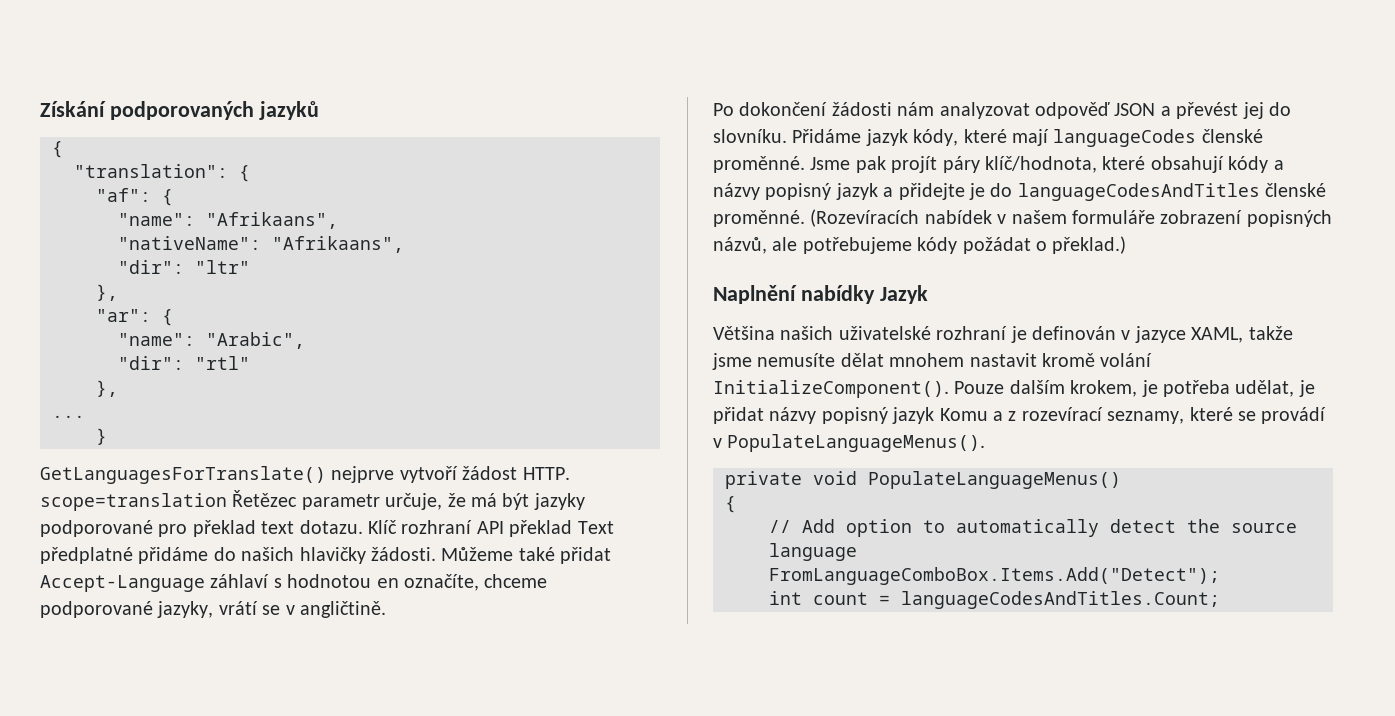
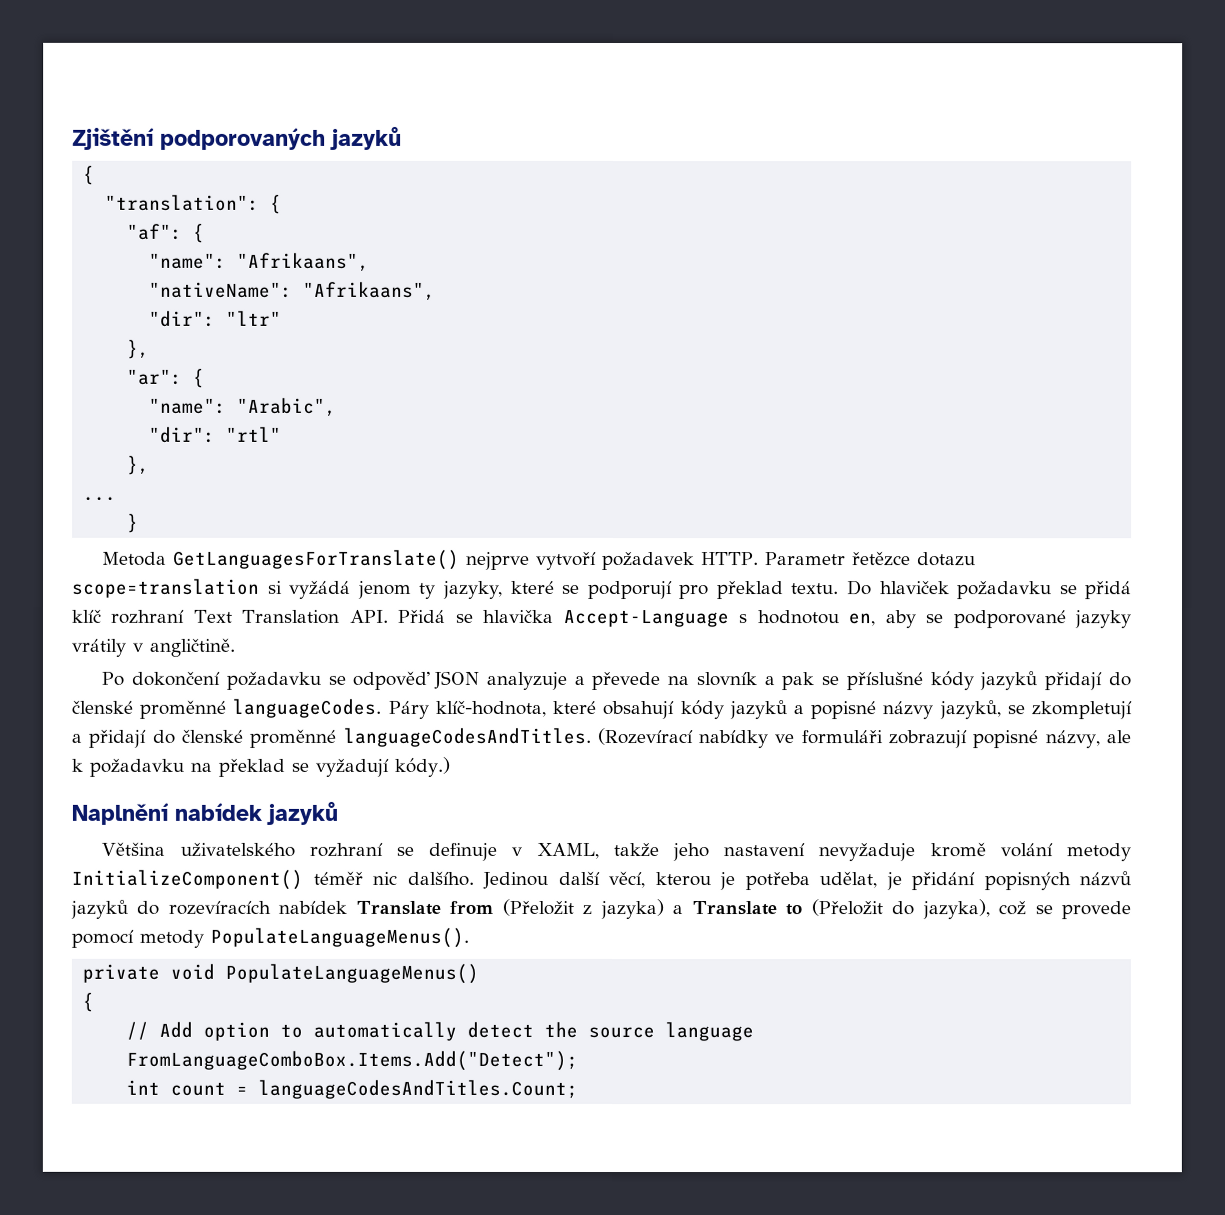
- Získání podporovaných jazyků
+ Zjištění podporovaných jazyků
- GetLanguagesForTranslate() nejprve vytvoří žádost HTTP. scope=translation Řetězec parametr určuje, že má být jazyky podporované pro překlad text dotazu. Klíč rozhraní API překlad Text předplatné přidáme do našich hlavičky žádosti. Můžeme také přidat Accept-Language záhlaví s hodnotou en označíte, chceme podporované jazyky, vrátí se v angličtině.
- Po dokončení žádosti nám analyzovat odpověď JSON a převést jej do slovníku. Přidáme jazyk kódy, které mají languageCodes členské proměnné. Jsme pak projít páry klíč/hodnota, které obsahují kódy a názvy popisný jazyk a přidejte je do languageCodesAndTitles členské proměnné. (Rozevíracích nabídek v našem formuláře zobrazení popisných názvů, ale potřebujeme kódy požádat o překlad.)
+ Metoda GetLanguagesForTranslate() nejprve vytvoří požadavek HTTP. Parametr řetězce dotazu scope=translation si vyžádá jenom ty jazyky, které se podporují pro překlad textu. Do hlaviček požadavku se přidá klíč rozhraní Text Translation API. Přidá se hlavička Accept-Language s hodnotou en, aby se podporované jazyky vrátily v angličtině.
+ Po dokončení požadavku se odpověď JSON analyzuje a převede na slovník a pak se příslušné kódy jazyků přidají do členské proměnné languageCodes. Páry klíč-hodnota, které obsahují kódy jazyků a popisné názvy jazyků, se zkompletují a přidají do členské proměnné languageCodesAndTitles. (Rozevírací nabídky ve formuláři zobrazují popisné názvy, ale k požadavku na překlad se vyžadují kódy.)
- Naplnění nabídky Jazyk
+ Naplnění nabídek jazyků
- Většina našich uživatelské rozhraní je definován v jazyce XAML, takže jsme nemusíte dělat mnohem nastavit kromě volání InitializeComponent(). Pouze dalším krokem, je potřeba udělat, je přidat názvy popisný jazyk Komu a z rozevírací seznamy, které se provádí v PopulateLanguageMenus().
+ Většina uživatelského rozhraní se definuje v XAML, takže jeho nastavení nevyžaduje kromě volání metody InitializeComponent() téměř nic dalšího. Jedinou další věcí, kterou je potřeba udělat, je přidání popisných názvů jazyků do rozevíracích nabídek Translate from (Přeložit z jazyka) a Translate to (Přeložit do jazyka), což se provede pomocí metody PopulateLanguageMenus().

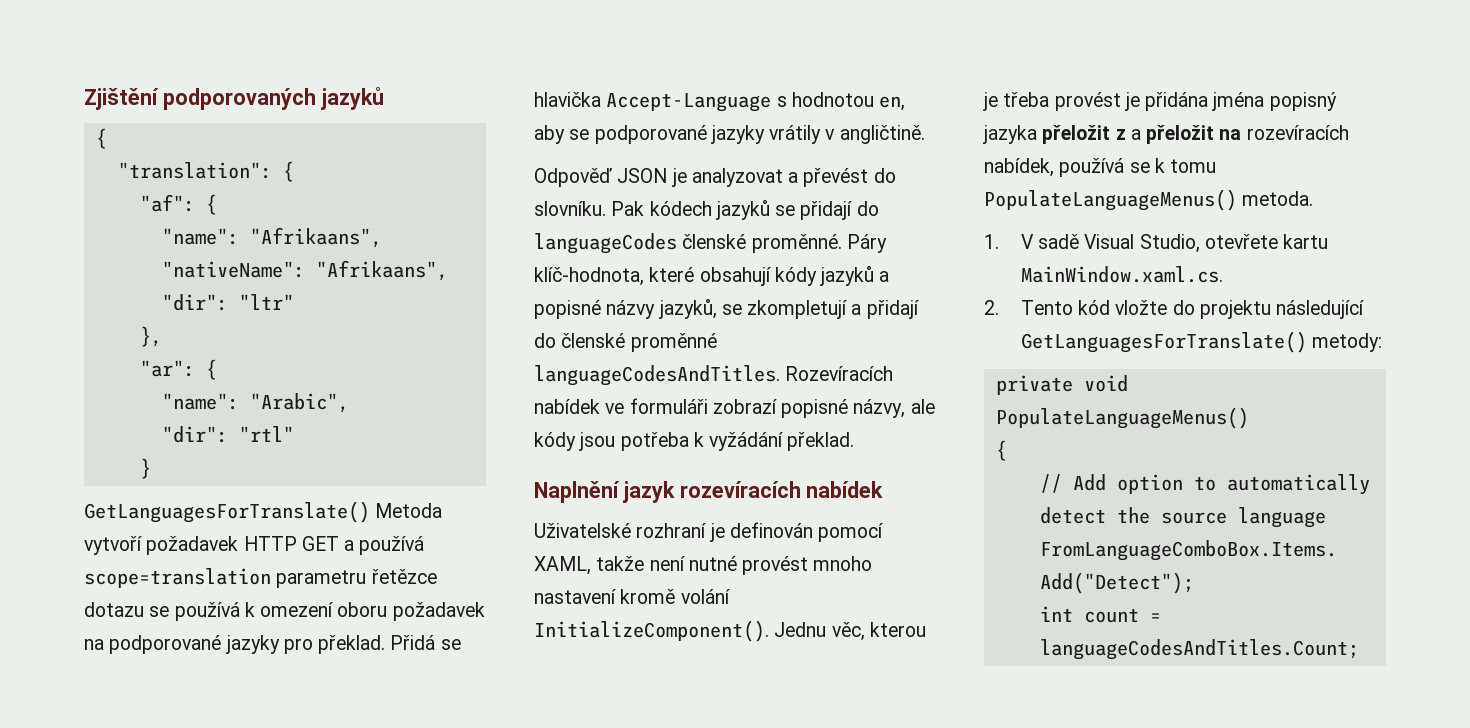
  "dir": "rtl"
- },
- ...
- Metoda GetLanguagesForTranslate() nejprve vytvoří požadavek HTTP. Parametr řetězce dotazu scope=translation si vyžádá jenom ty jazyky, které se podporují pro překlad textu. Do hlaviček požadavku se přidá klíč rozhraní Text Translation API. Přidá se hlavička Accept-Language s hodnotou en, aby se podporované jazyky vrátily v angličtině.
+ GetLanguagesForTranslate() Metoda vytvoří požadavek HTTP GET a používá scope=translation parametru řetězce dotazu se používá k omezení oboru požadavek na podporované jazyky pro překlad. Přidá se hlavička Accept-Language s hodnotou en, aby se podporované jazyky vrátily v angličtině.
- Po dokončení požadavku se odpověď JSON analyzuje a převede na slovník a pak se příslušné kódy jazyků přidají do členské proměnné languageCodes.
+ Odpověď JSON je analyzovat a převést do slovníku. Pak kódech jazyků se přidají do languageCodes členské proměnné.
- (Rozevírací nabídky ve formuláři zobrazují popisné názvy, ale k požadavku na překlad se vyžadují kódy.)
+ Rozevíracích nabídek ve formuláři zobrazí popisné názvy, ale kódy jsou potřeba k vyžádání překlad.
- Naplnění nabídek jazyků
- Většina uživatelského rozhraní se definuje v XAML, takže jeho nastavení nevyžaduje kromě volání metody InitializeComponent() téměř nic dalšího. Jedinou další věcí, kterou je potřeba udělat, je přidání popisných názvů jazyků do rozevíracích nabídek Translate from (Přeložit z jazyka) a Translate to (Přeložit do jazyka), což se provede pomocí metody PopulateLanguageMenus().
+ Naplnění jazyk rozevíracích nabídek
+ Uživatelské rozhraní je definován pomocí XAML, takže není nutné provést mnoho nastavení kromě volání InitializeComponent(). Jednu věc, kterou je třeba provést je přidána jména popisný jazyka přeložit z a přeložit na rozevíracích nabídek, používá se k tomu PopulateLanguageMenus() metoda.
+ 1. V sadě Visual Studio, otevřete kartu MainWindow.xaml.cs.
+ 2. Tento kód vložte do projektu následující GetLanguagesForTranslate() metody:

